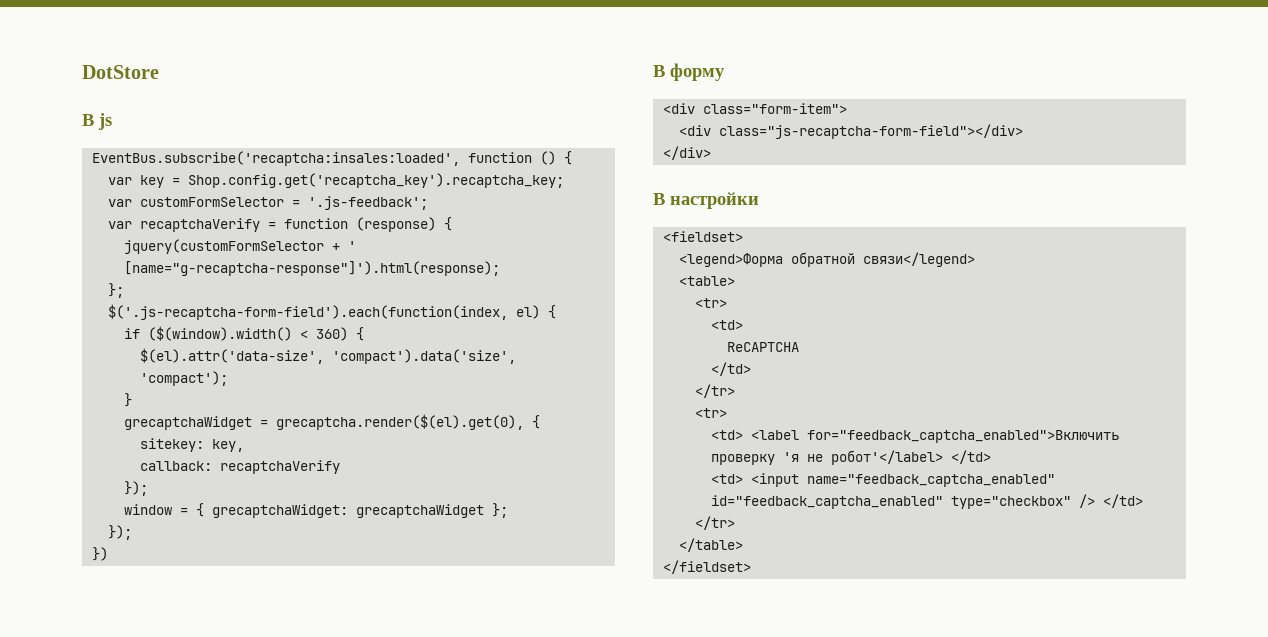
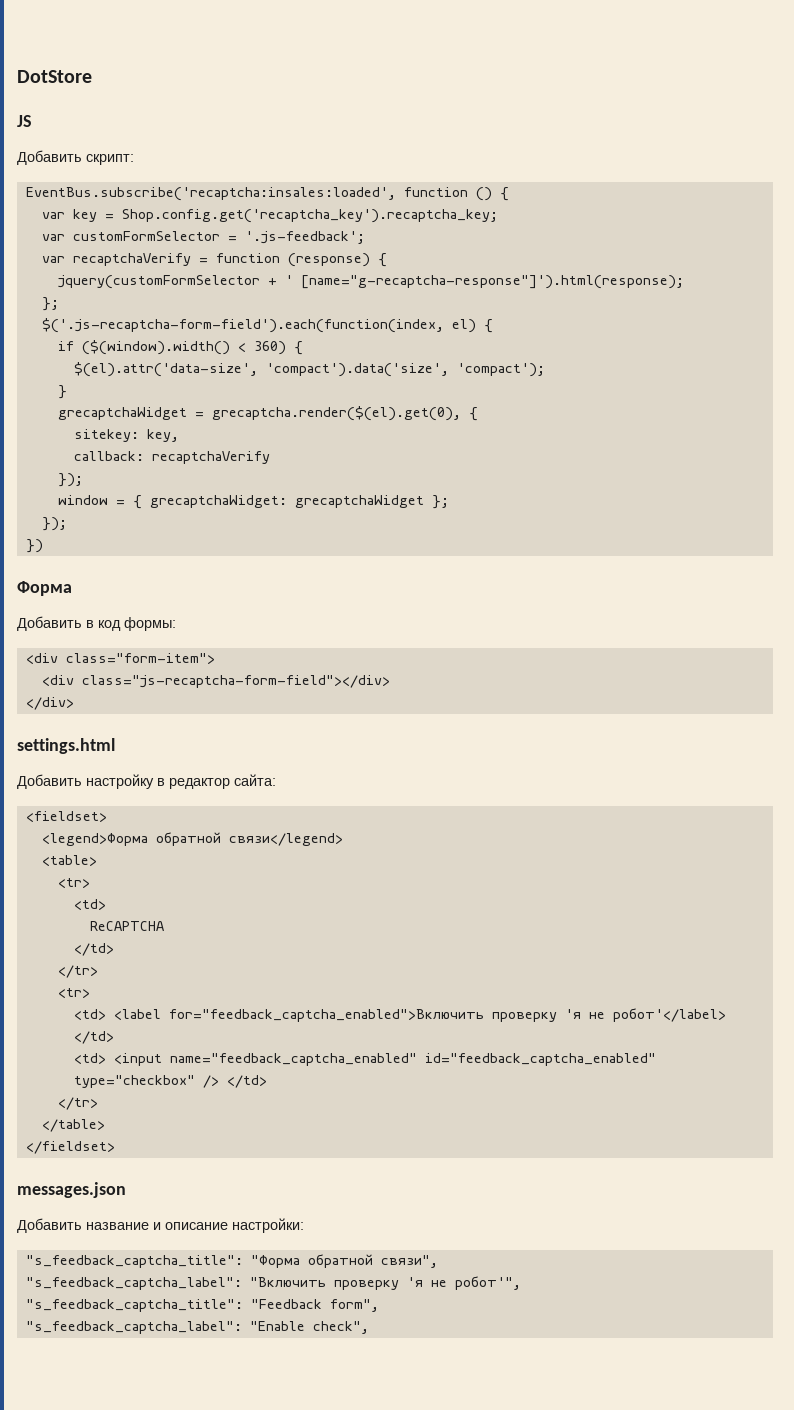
- В js
+ JS
+ Добавить скрипт:
- В форму
+ Форма
+ Добавить в код формы:
- В настройки
+ settings.html
+ Добавить настройку в редактор сайта:
+ messages.json
+ Добавить название и описание настройки:
+ "s_feedback_captcha_title": "Форма обратной связи",
+ "s_feedback_captcha_label": "Включить проверку 'я не робот'",
+ "s_feedback_captcha_title": "Feedback form",
+ "s_feedback_captcha_label": "Enable check",

